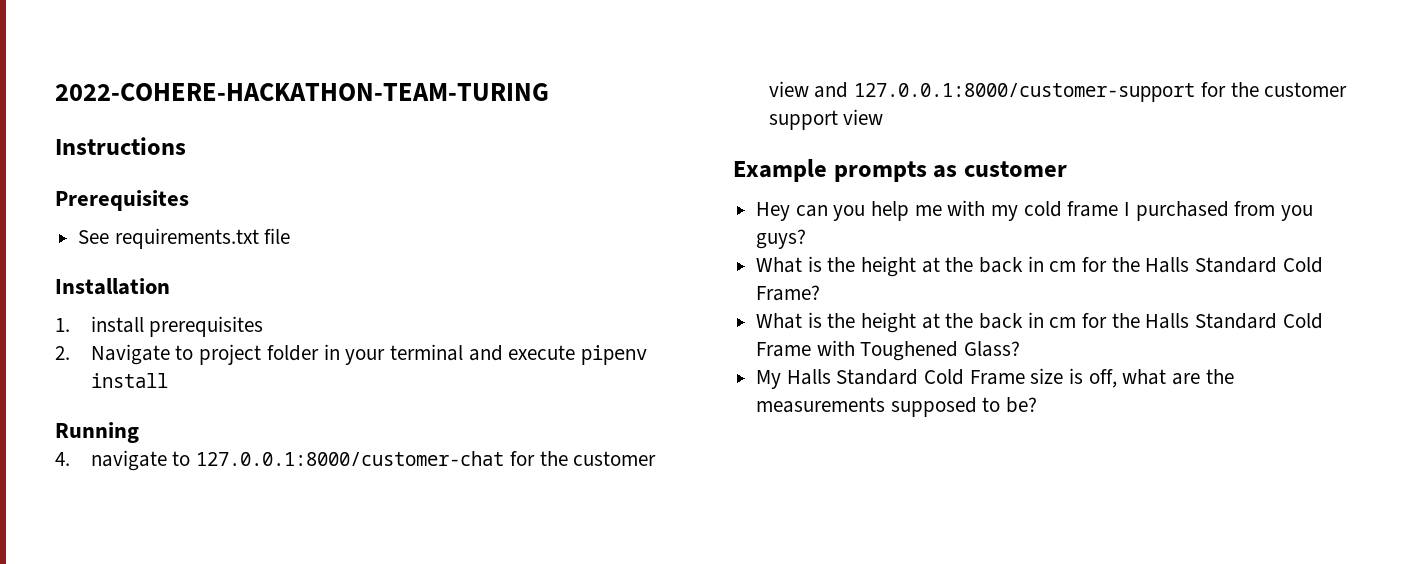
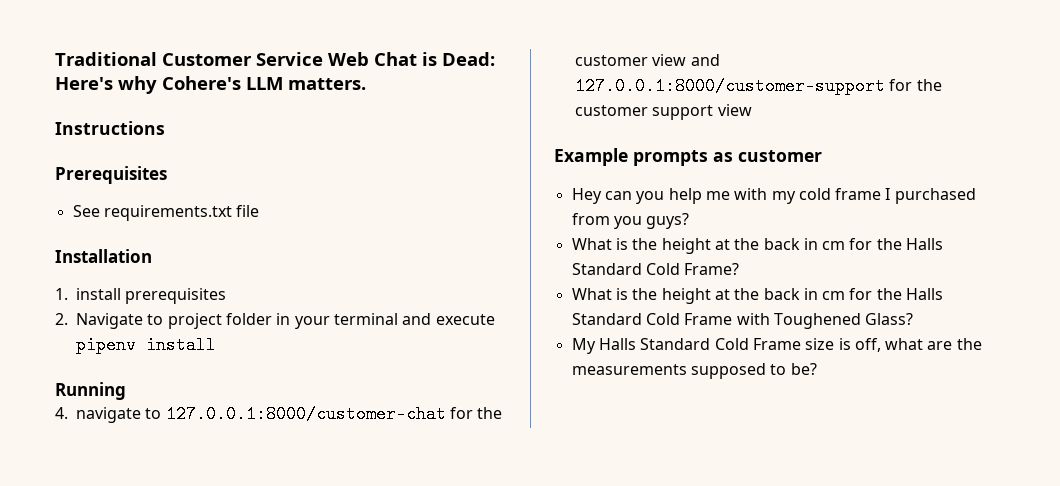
- 2022-COHERE-HACKATHON-TEAM-TURING
+ Traditional Customer Service Web Chat is Dead: Here's why Cohere's LLM matters.

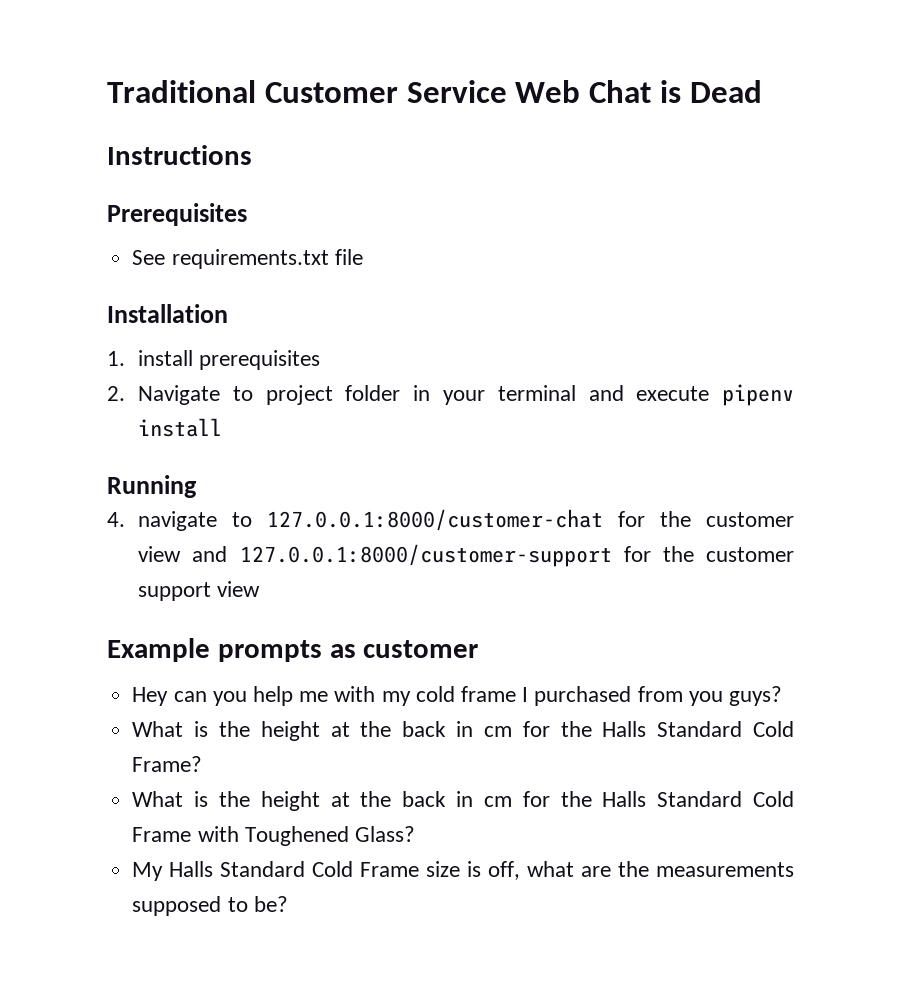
- Traditional Customer Service Web Chat is Dead: Here's why Cohere's LLM matters.
+ Traditional Customer Service Web Chat is Dead

